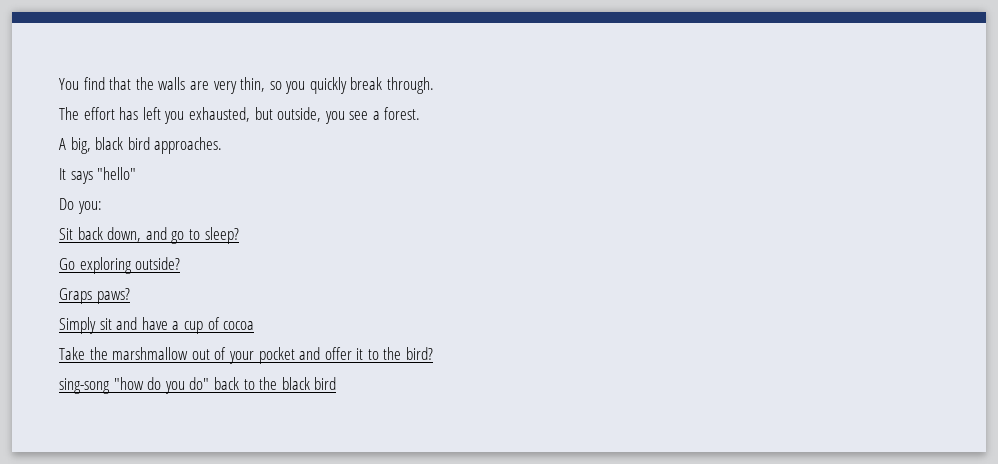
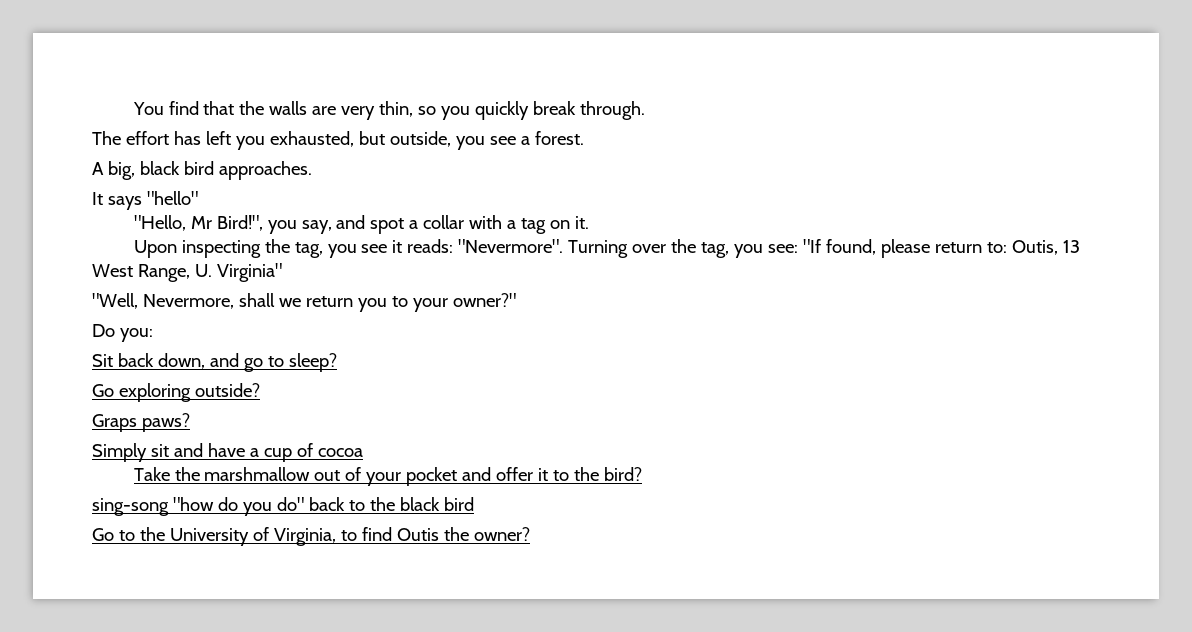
+ "Hello, Mr Bird!", you say, and spot a collar with a tag on it.
+ Upon inspecting the tag, you see it reads: "Nevermore". Turning over the tag, you see: "If found, please return to: Outis, 13 West Range, U. Virginia"
+ "Well, Nevermore, shall we return you to your owner?"
+ Go to the University of Virginia, to find Outis the owner?

